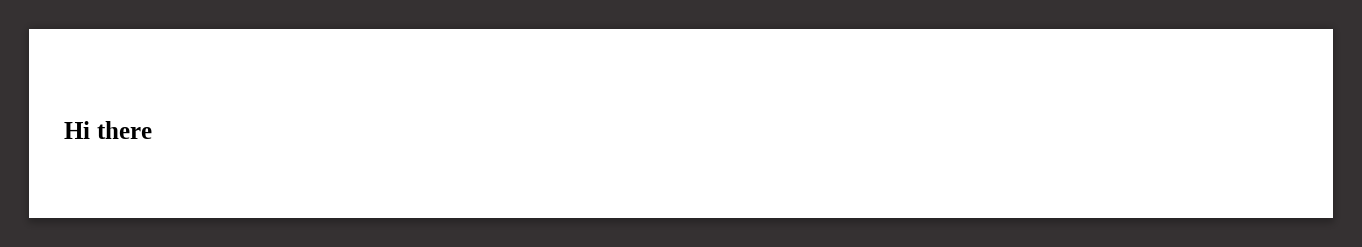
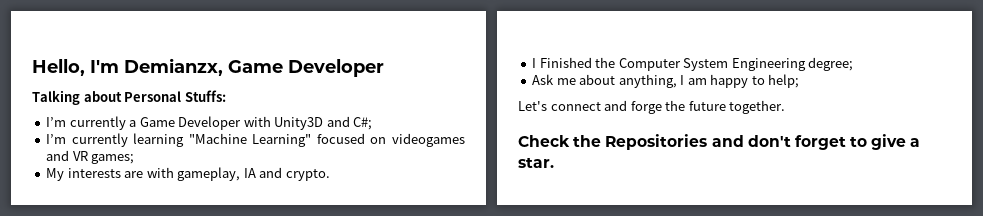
- Hi there
+ Hello, I'm Demianzx, Game Developer
+ Talking about Personal Stuffs:
+ I’m currently a Game Developer with Unity3D and C#;
+ I’m currently learning "Machine Learning" focused on videogames and VR games;
+ My interests are with gameplay, IA and crypto.
+ I Finished the Computer System Engineering degree;
+ Ask me about anything, I am happy to help;
+ Let's connect and forge the future together.
+ Check the Repositories and don't forget to give a star.

